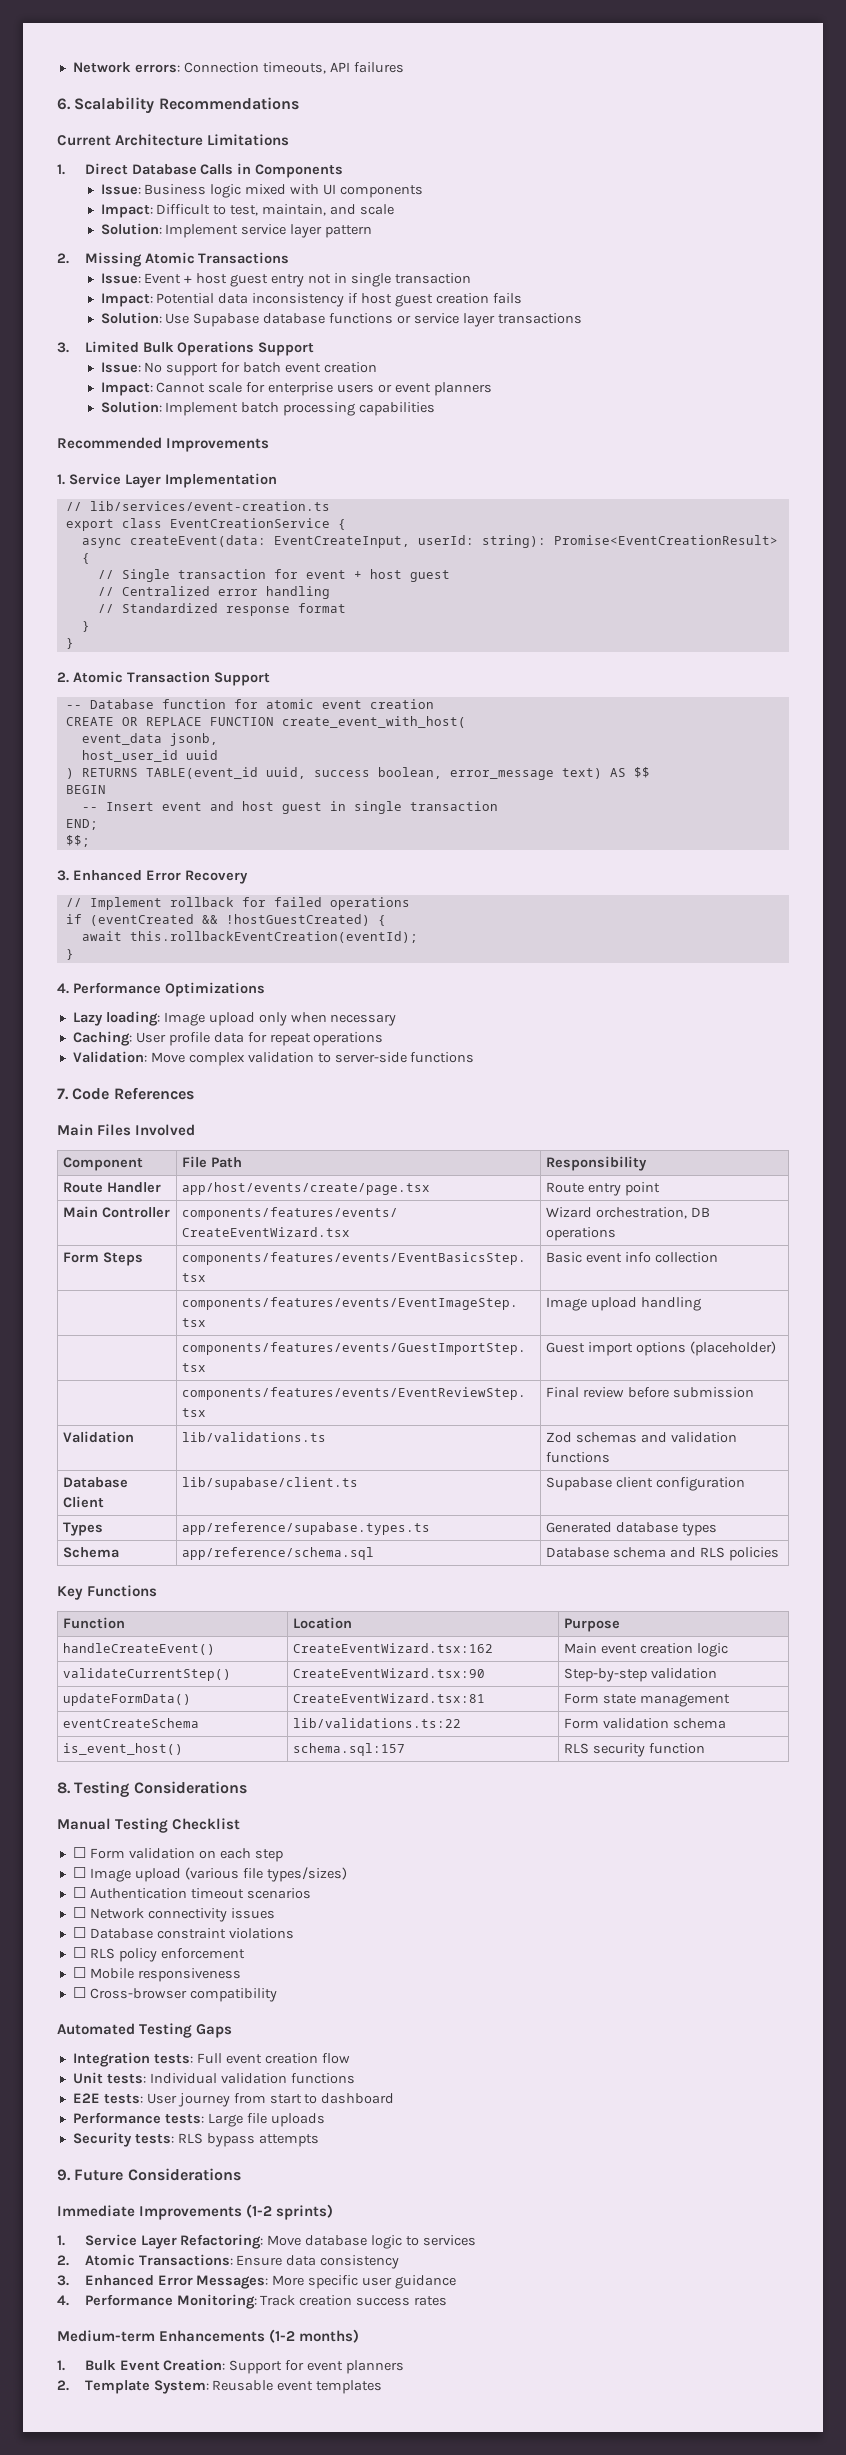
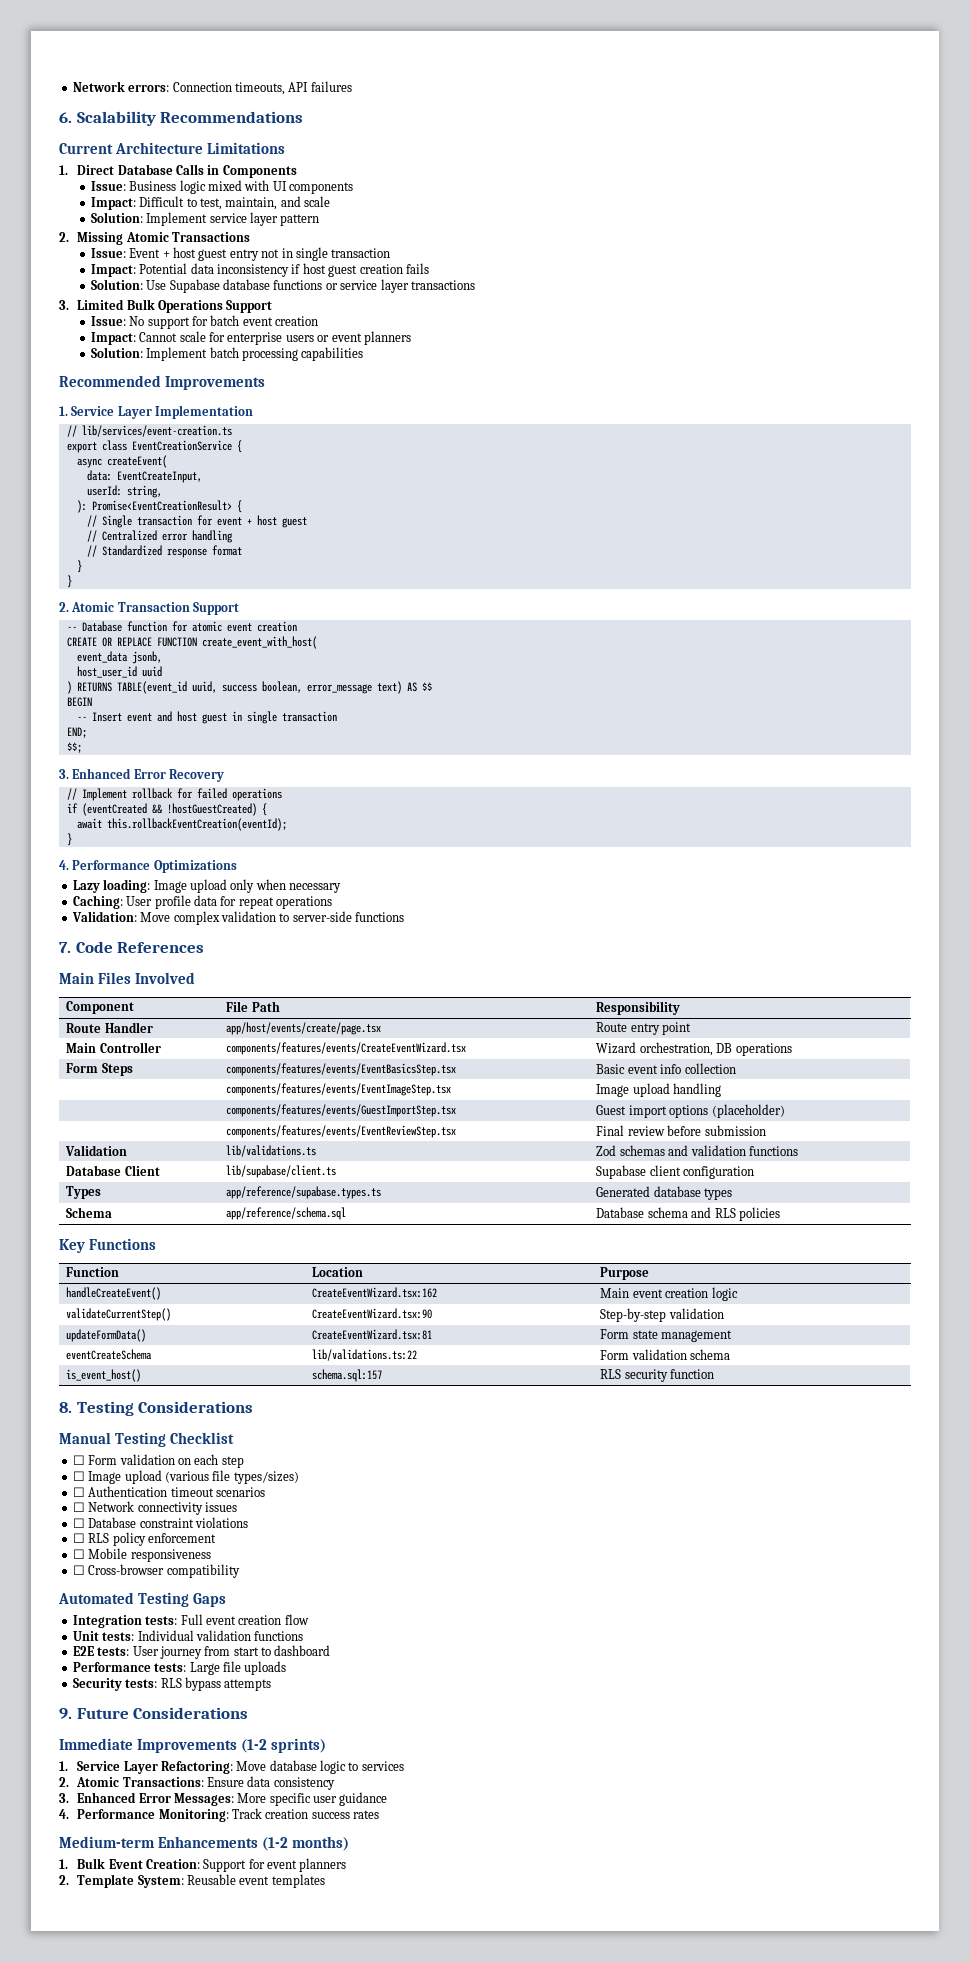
- async createEvent(data: EventCreateInput, userId: string): Promise<EventCreationResult> {
+ async createEvent(
+ data: EventCreateInput,
+ userId: string,
+ ): Promise<EventCreationResult> {

